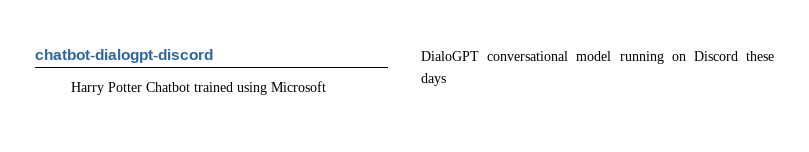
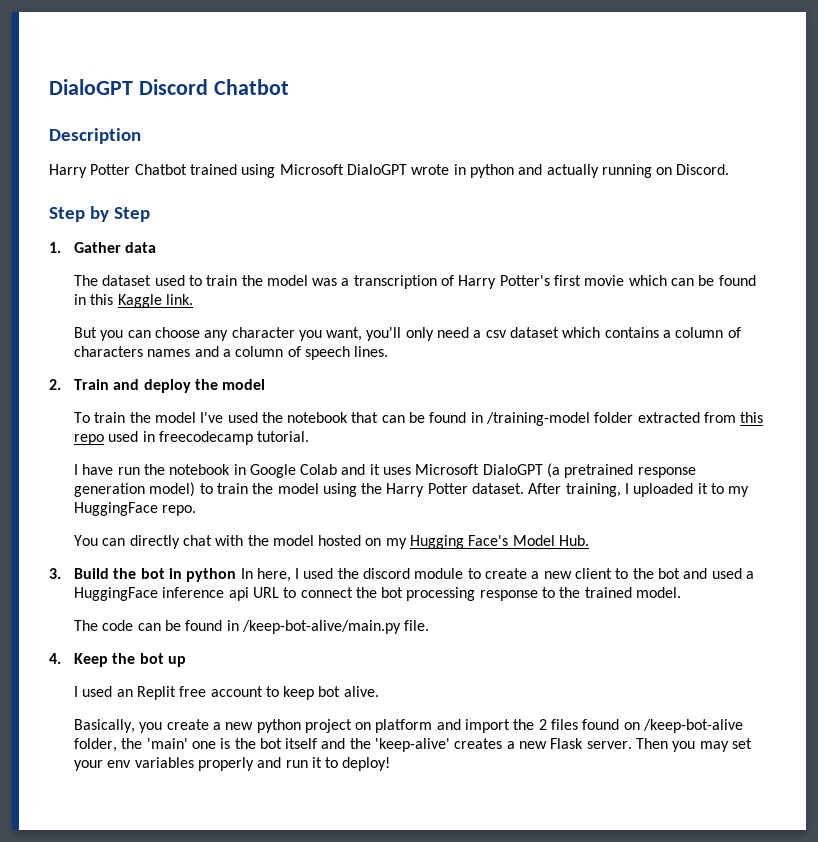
- chatbot-dialogpt-discord
+ DialoGPT Discord Chatbot
+ Description
- Harry Potter Chatbot trained using Microsoft DialoGPT conversational model running on Discord these days
+ Harry Potter Chatbot trained using Microsoft DialoGPT wrote in python and actually running on Discord.
+ Step by Step
+ 1. Gather data
+ The dataset used to train the model was a transcription of Harry Potter's first movie which can be found in this Kaggle link.
+ But you can choose any character you want, you'll only need a csv dataset which contains a column of characters names and a column of speech lines.
+ 2. Train and deploy the model
+ To train the model I've used the notebook that can be found in /training-model folder extracted from this repo used in freecodecamp tutorial.
+ I have run the notebook in Google Colab and it uses Microsoft DialoGPT (a pretrained response generation model) to train the model using the Harry Potter dataset. After training, I uploaded it to my HuggingFace repo.
+ You can directly chat with the model hosted on my Hugging Face's Model Hub.
+ 3. Build the bot in python In here, I used the discord module to create a new client to the bot and used a HuggingFace inference api URL to connect the bot processing response to the trained model.
+ The code can be found in /keep-bot-alive/main.py file.
+ 4. Keep the bot up
+ I used an Replit free account to keep bot alive.
+ Basically, you create a new python project on platform and import the 2 files found on /keep-bot-alive folder, the 'main' one is the bot itself and the 'keep-alive' creates a new Flask server. Then you may set your env variables properly and run it to deploy!

